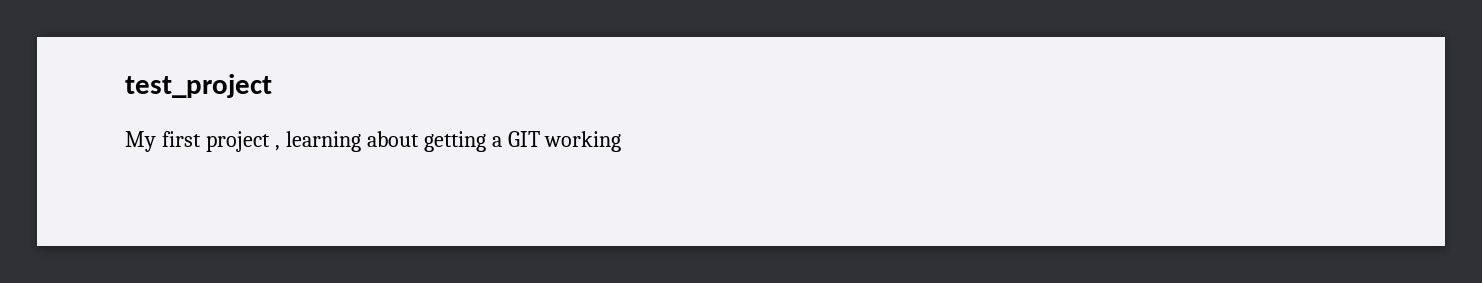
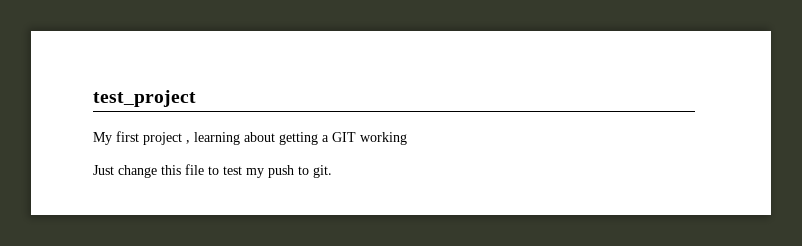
+ Just change this file to test my push to git.

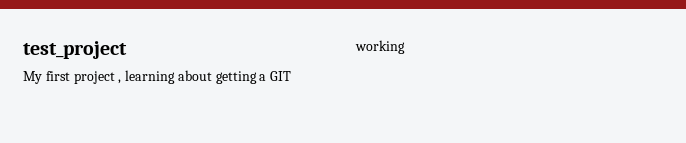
- Just change this file to test my push to git.

